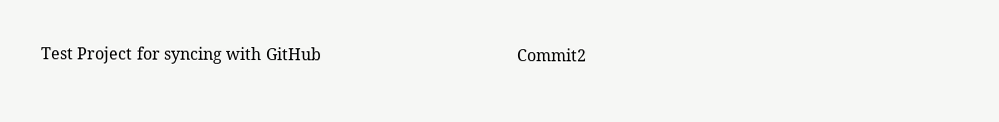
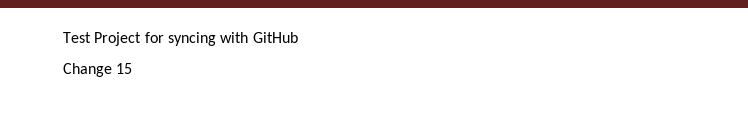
- Commit2
+ Change 15

